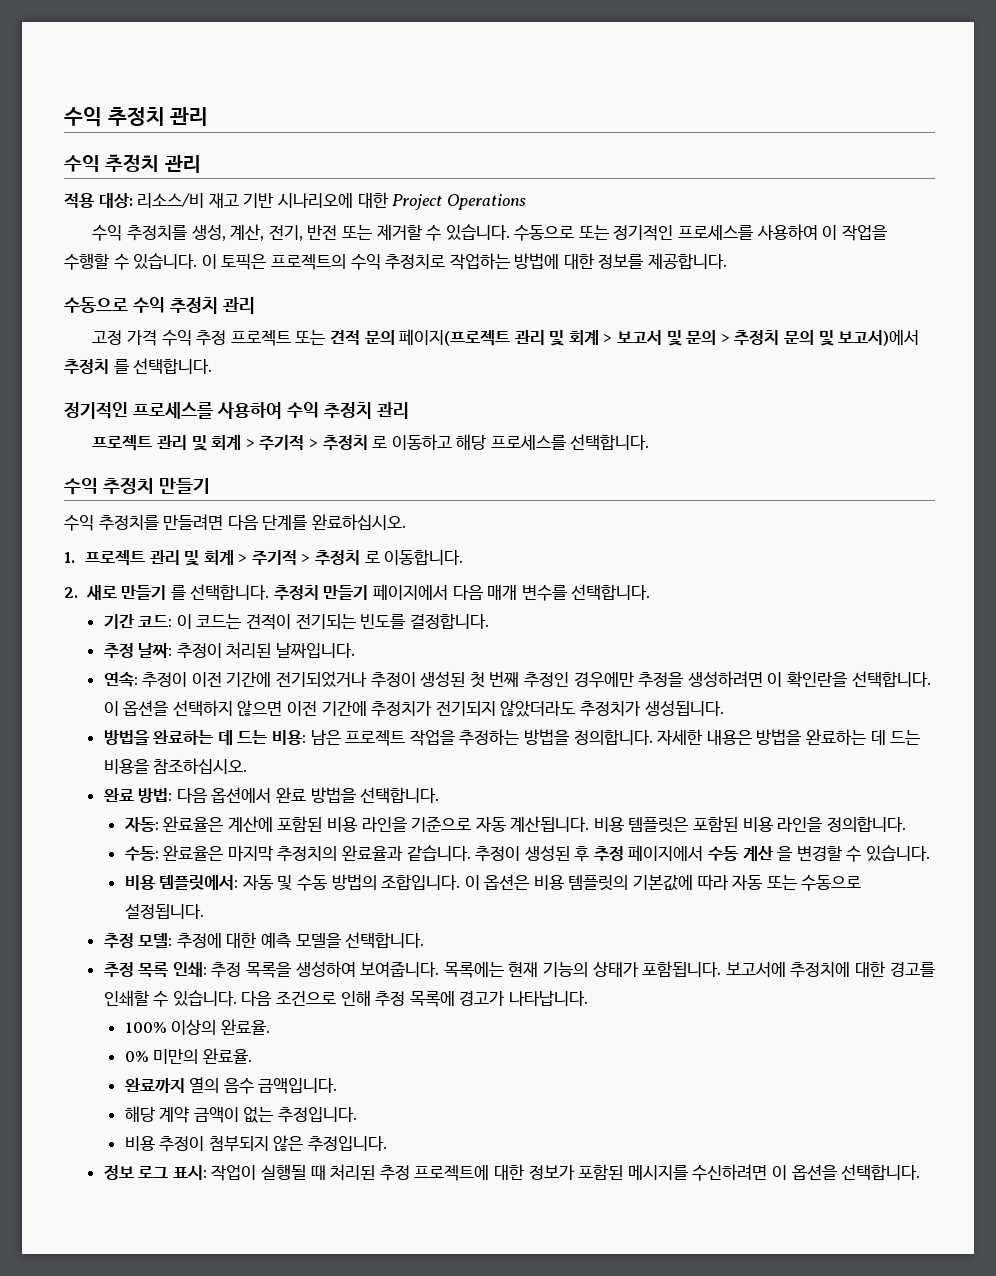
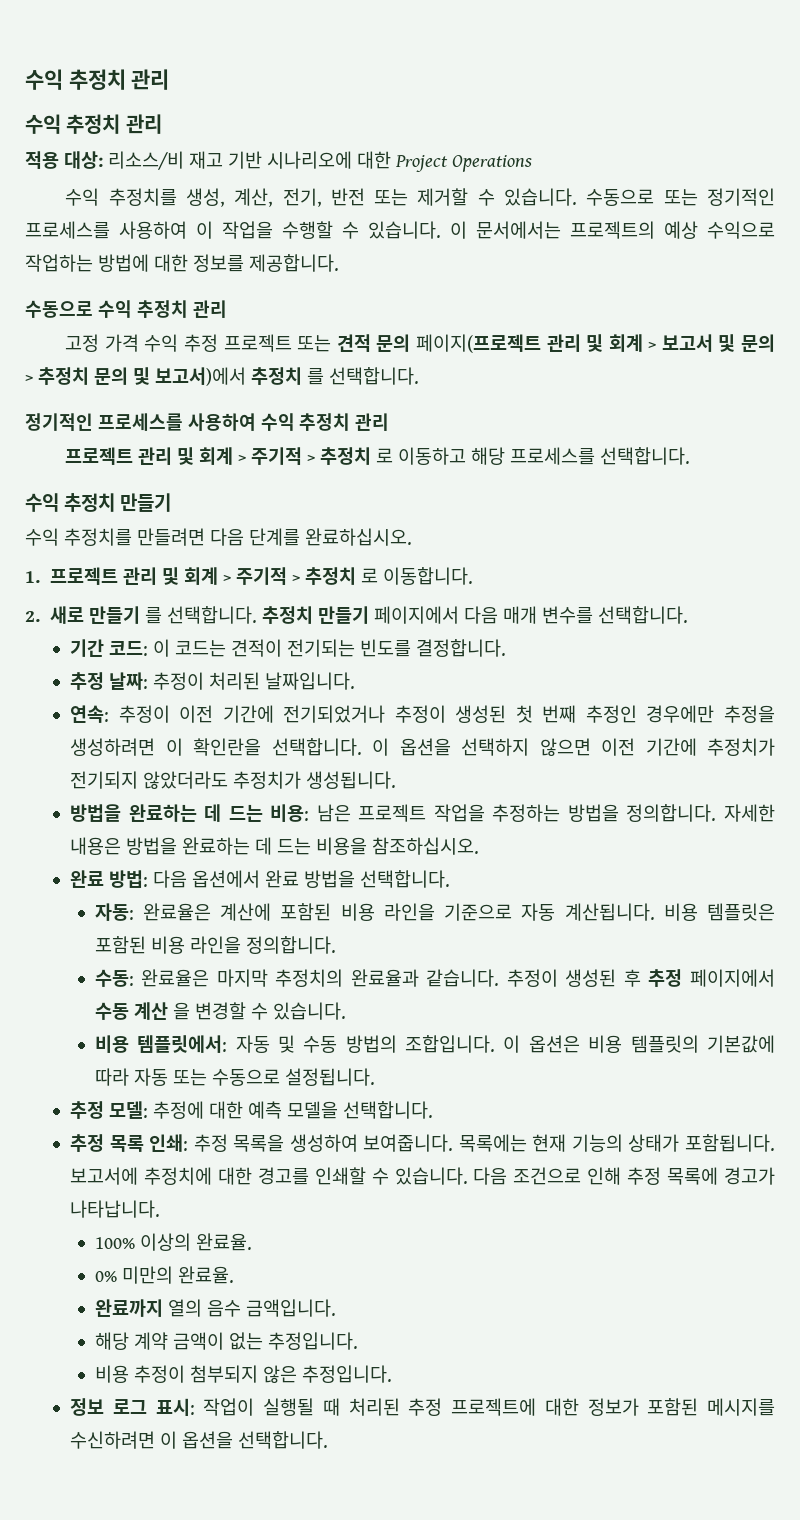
- 이 토픽은 프로젝트의 수익 추정치로 작업하는 방법에 대한 정보를 제공합니다.
+ 이 문서에서는 프로젝트의 예상 수익으로 작업하는 방법에 대한 정보를 제공합니다.

